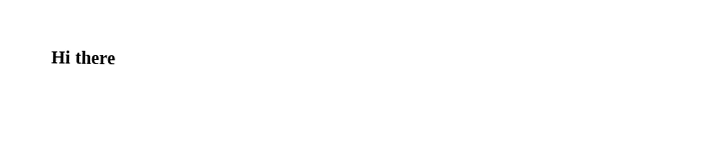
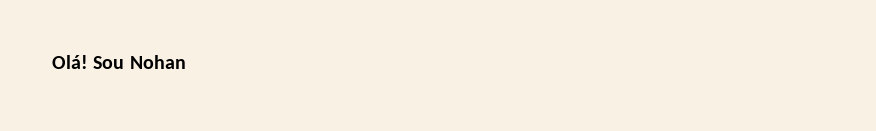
- Hi there
+ Olá! Sou Nohan

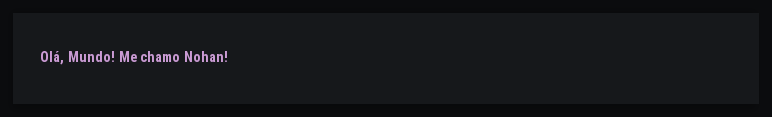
- Olá! Sou Nohan
+ Olá, Mundo! Me chamo Nohan!

